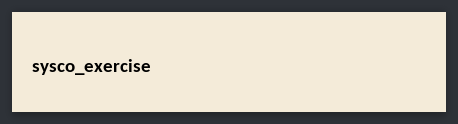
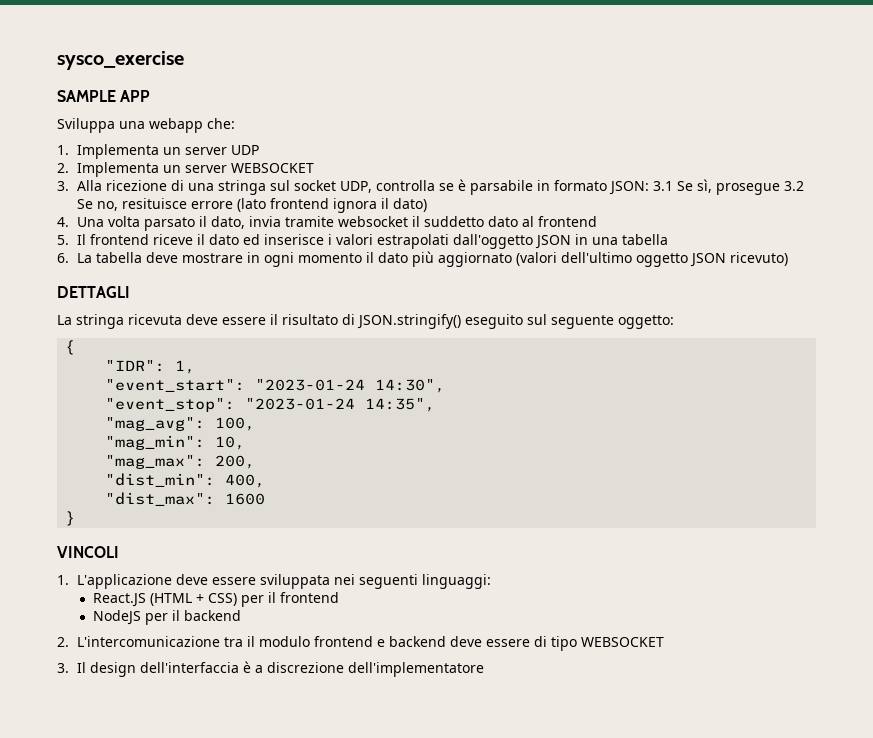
+ SAMPLE APP
+ Sviluppa una webapp che:
+ 1. Implementa un server UDP
+ 2. Implementa un server WEBSOCKET
+ 3. Alla ricezione di una stringa sul socket UDP, controlla se è parsabile in formato JSON: 3.1 Se sì, prosegue 3.2 Se no, resituisce errore (lato frontend ignora il dato)
+ 4. Una volta parsato il dato, invia tramite websocket il suddetto dato al frontend
+ 5. Il frontend riceve il dato ed inserisce i valori estrapolati dall'oggetto JSON in una tabella
+ 6. La tabella deve mostrare in ogni momento il dato più aggiornato (valori dell'ultimo oggetto JSON ricevuto)
+ DETTAGLI
+ La stringa ricevuta deve essere il risultato di JSON.stringify() eseguito sul seguente oggetto:
+ {
+ "IDR": 1,
+ "event_start": "2023-01-24 14:30",
+ "event_stop": "2023-01-24 14:35",
+ "mag_avg": 100,
+ "mag_min": 10,
+ "mag_max": 200,
+ "dist_min": 400,
+ "dist_max": 1600
+ }
+ VINCOLI
+ 1. L'applicazione deve essere sviluppata nei seguenti linguaggi:
+ React.JS (HTML + CSS) per il frontend
+ NodeJS per il backend
+ 2. L'intercomunicazione tra il modulo frontend e backend deve essere di tipo WEBSOCKET
+ 3. Il design dell'interfaccia è a discrezione dell'implementatore

